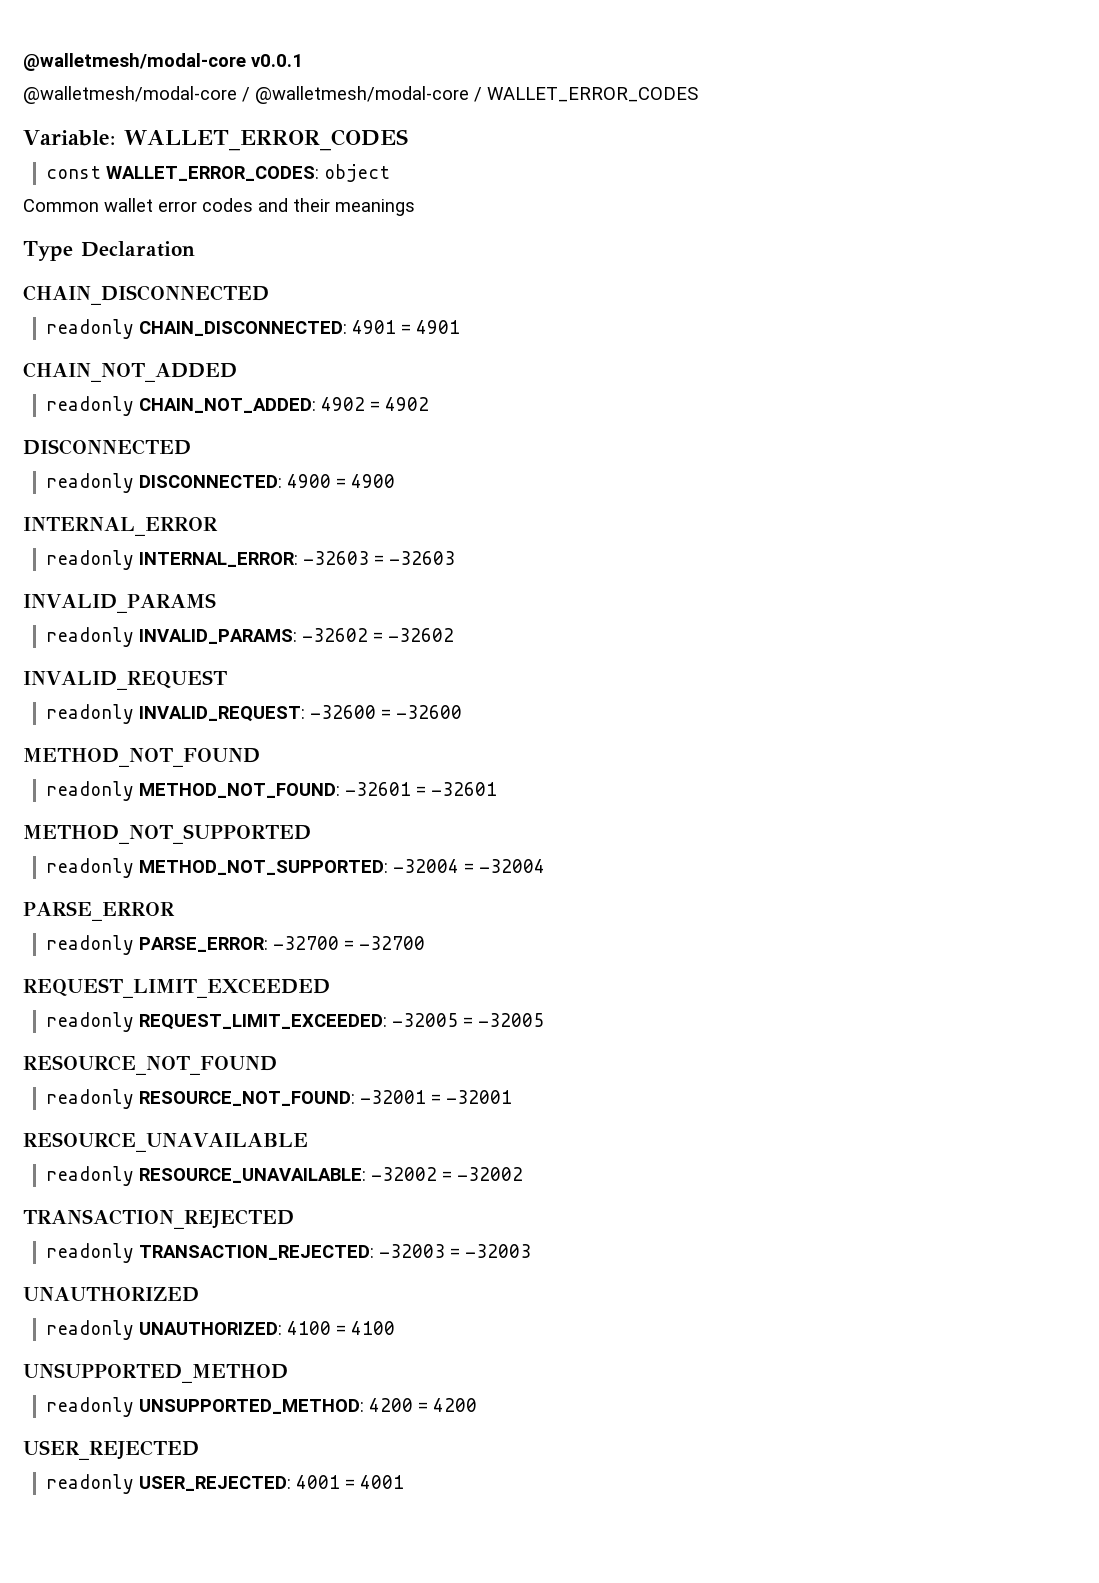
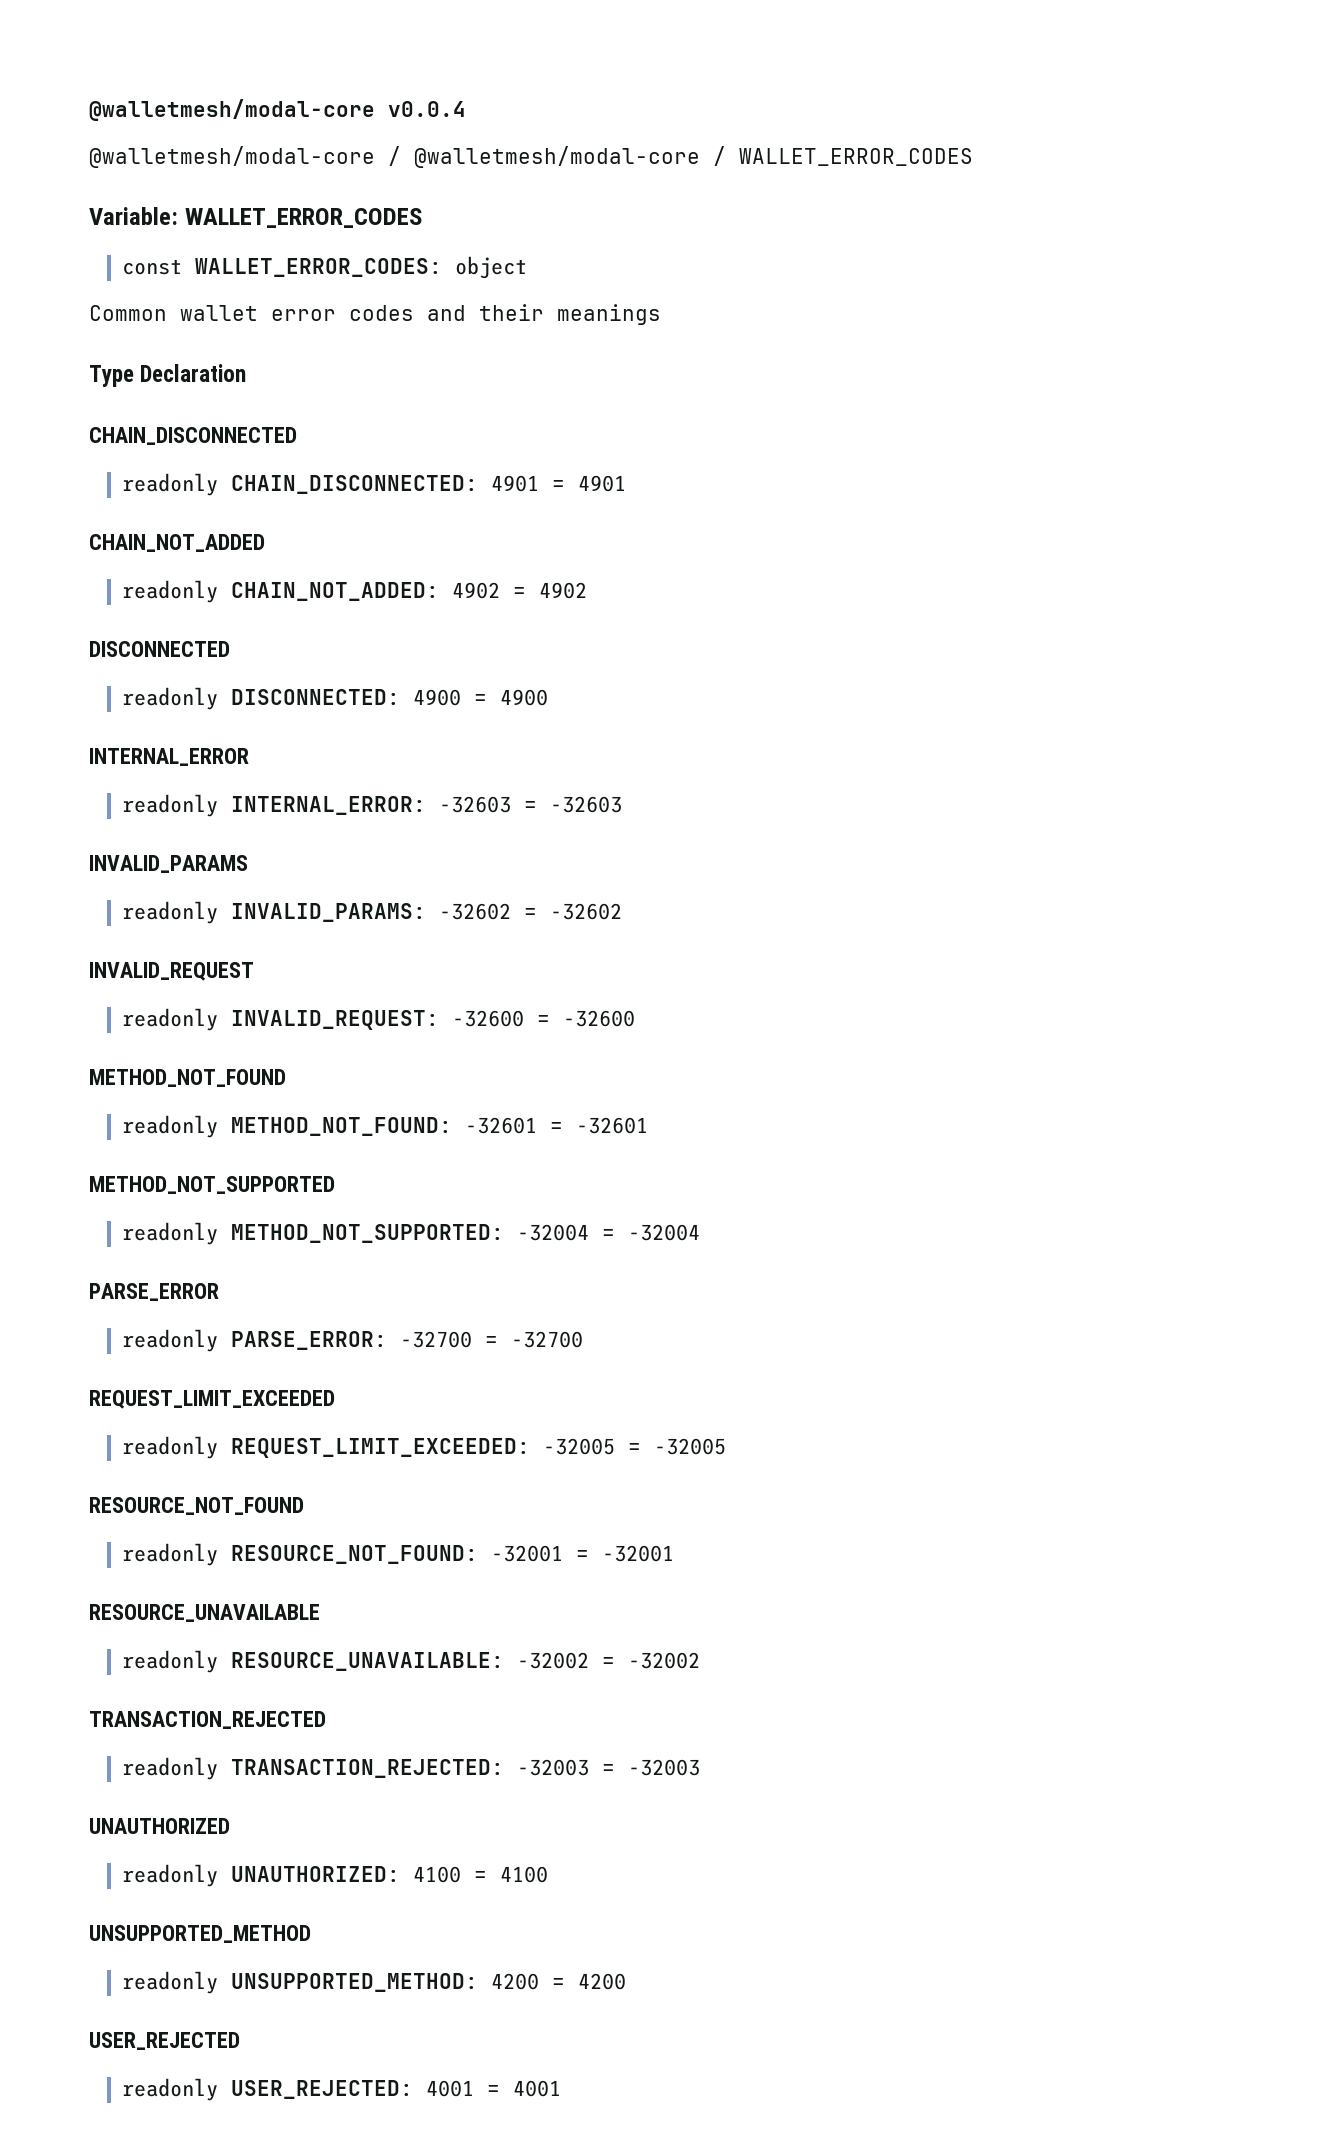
- @walletmesh/modal-core v0.0.1
+ @walletmesh/modal-core v0.0.4

